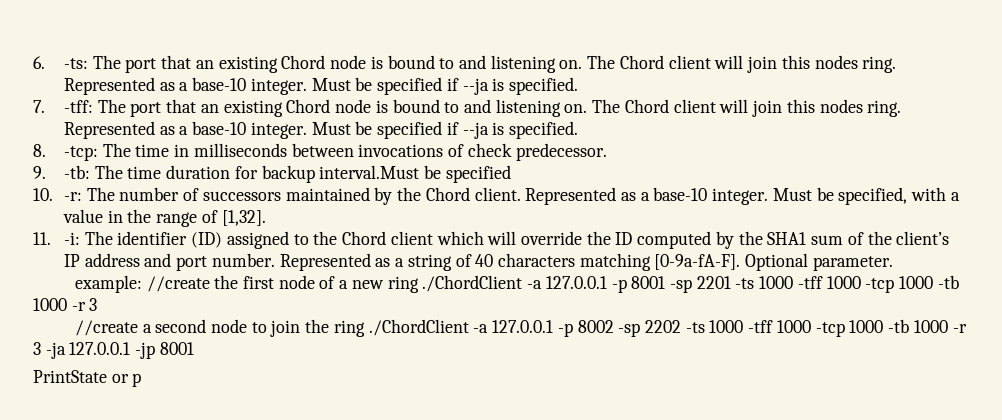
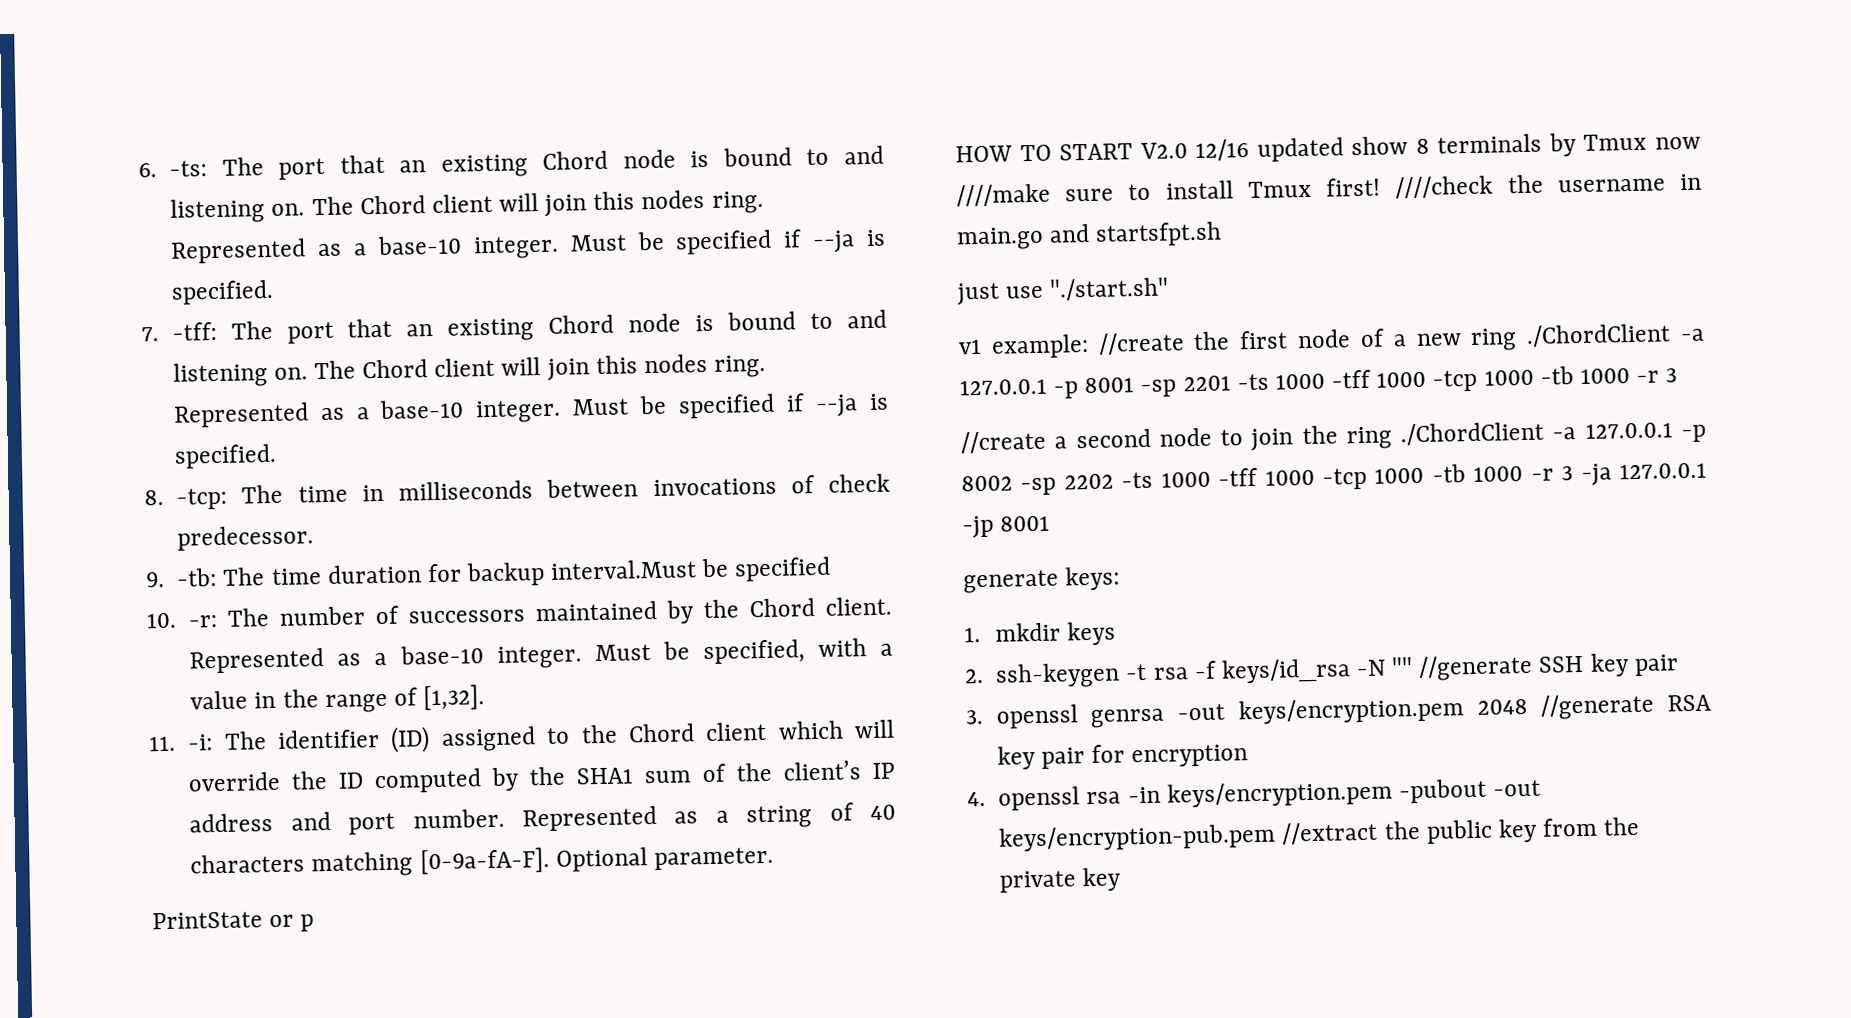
- example: //create the first node of a new ring ./ChordClient -a 127.0.0.1 -p 8001 -sp 2201 -ts 1000 -tff 1000 -tcp 1000 -tb 1000 -r 3
+ PrintState or p
+ HOW TO START V2.0 12/16 updated show 8 terminals by Tmux now ////make sure to install Tmux first! ////check the username in main.go and startsfpt.sh
+ just use "./start.sh"
+ v1 example: //create the first node of a new ring ./ChordClient -a 127.0.0.1 -p 8001 -sp 2201 -ts 1000 -tff 1000 -tcp 1000 -tb 1000 -r 3
- PrintState or p
+ generate keys:
+ 1. mkdir keys
+ 2. ssh-keygen -t rsa -f keys/id_rsa -N "" //generate SSH key pair
+ 3. openssl genrsa -out keys/encryption.pem 2048 //generate RSA key pair for encryption
+ 4. openssl rsa -in keys/encryption.pem -pubout -out keys/encryption-pub.pem //extract the public key from the private key

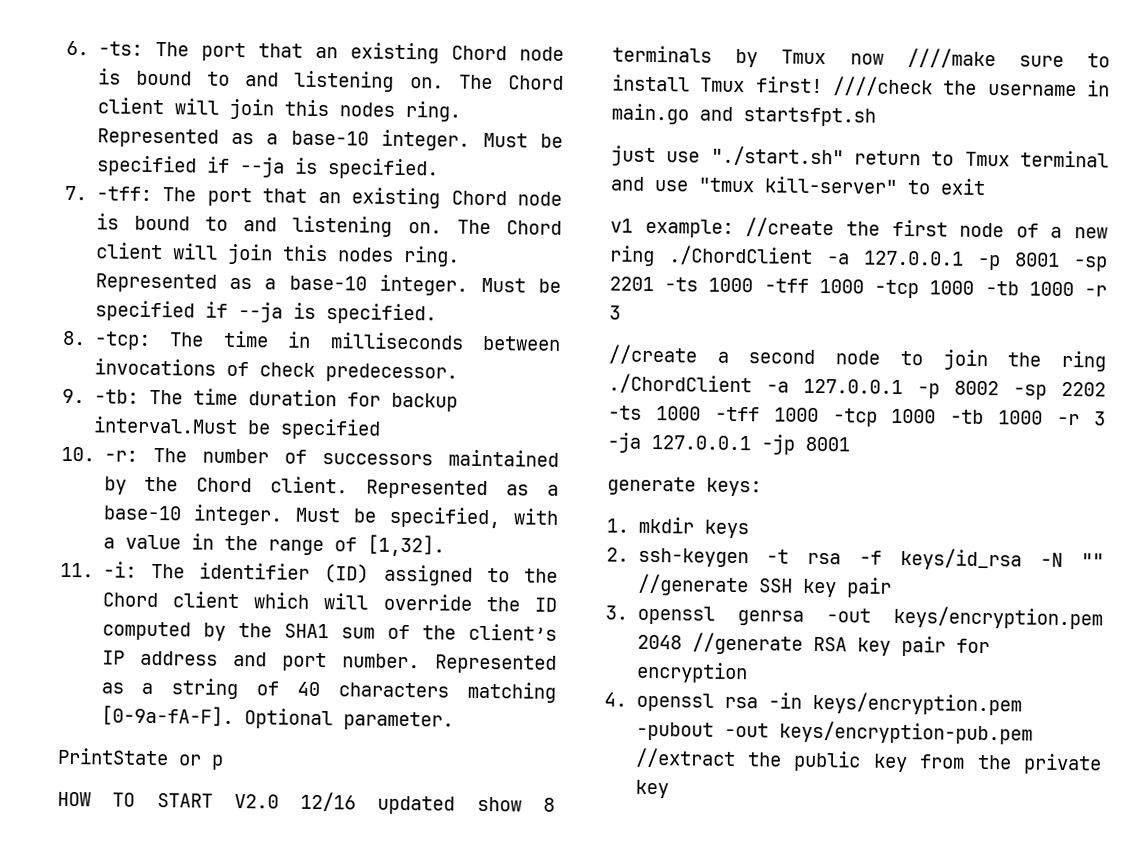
- just use "./start.sh"
+ just use "./start.sh" return to Tmux terminal and use "tmux kill-server" to exit

